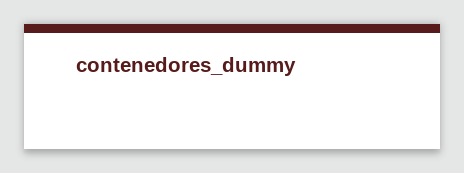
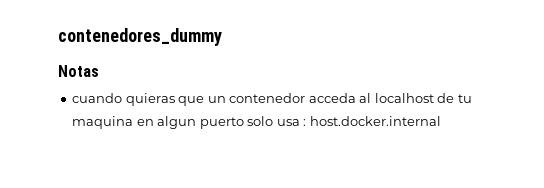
+ Notas
+ cuando quieras que un contenedor acceda al localhost de tu maquina en algun puerto solo usa : host.docker.internal

